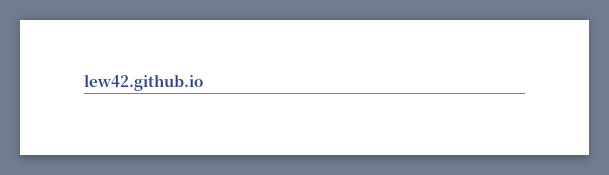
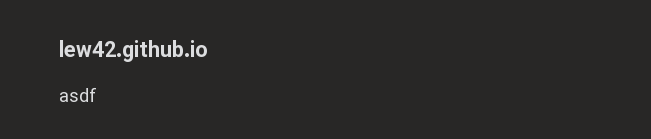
+ asdf

